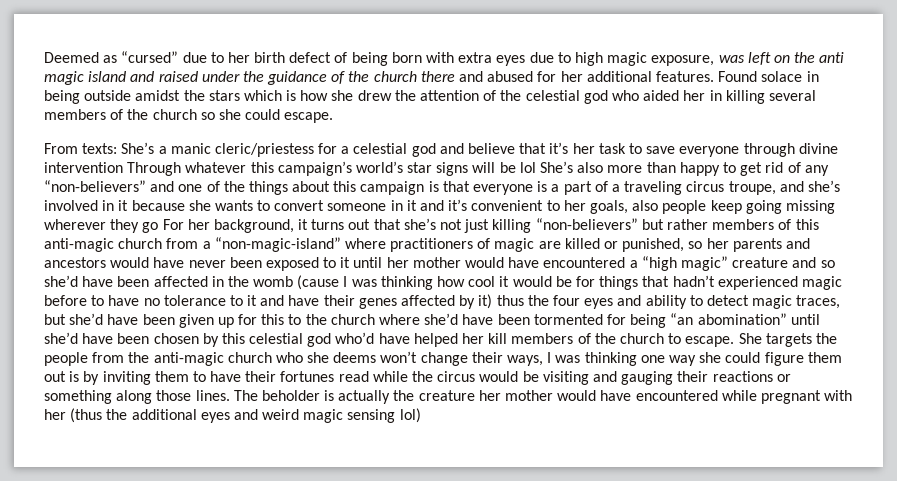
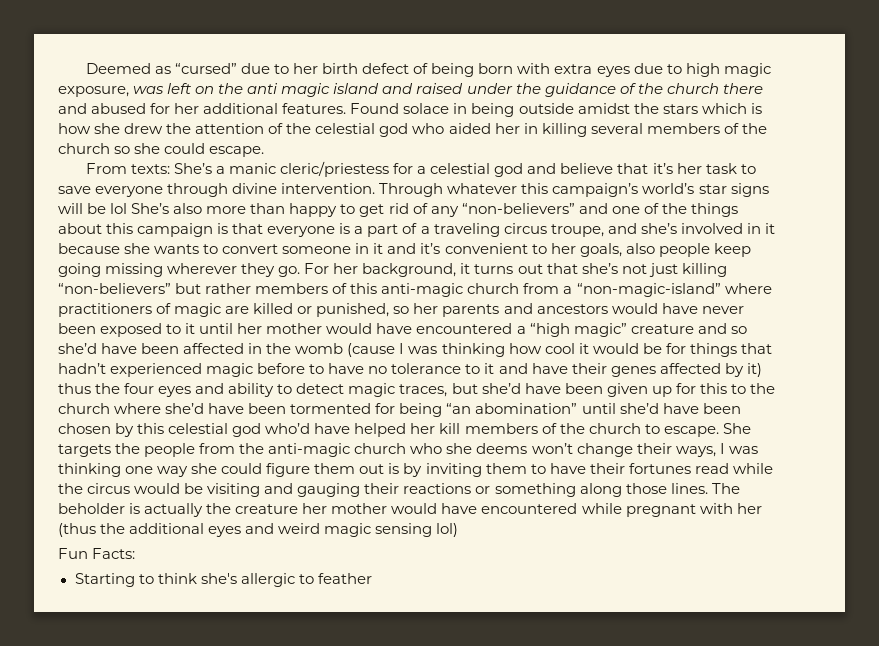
- She’s a manic cleric/priestess for a celestial god and believe that it’s her task to save everyone through divine intervention Through whatever this campaign’s world’s star signs will be lol She’s also more than happy to get rid of any “non-believers” and one of the things about this campaign is that everyone is a part of a traveling circus troupe, and she’s involved in it because she wants to convert someone in it and it’s convenient to her goals, also people keep going missing wherever they go For her background, it turns out that she’s not just killing “non-believers” but rather members of this anti-magic church from a “non-magic-island” where practitioners of magic are killed or punished, so her parents and ancestors would have never been exposed to it until her mother would have encountered a “high magic” creature and so she’d have been affected in the womb (cause I was thinking how cool it would be for things that hadn’t experienced magic before to have no tolerance to it and have their genes affected by it) thus the four eyes and ability to detect magic traces, but she’d have been given up for this to the church where she’d have been tormented for being “an abomination” until she’d have been chosen by this celestial god who’d have helped her kill members of the church to escape.
+ She’s a manic cleric/priestess for a celestial god and believe that it’s her task to save everyone through divine intervention. Through whatever this campaign’s world’s star signs will be lol She’s also more than happy to get rid of any “non-believers” and one of the things about this campaign is that everyone is a part of a traveling circus troupe, and she’s involved in it because she wants to convert someone in it and it’s convenient to her goals, also people keep going missing wherever they go. For her background, it turns out that she’s not just killing “non-believers” but rather members of this anti-magic church from a “non-magic-island” where practitioners of magic are killed or punished, so her parents and ancestors would have never been exposed to it until her mother would have encountered a “high magic” creature and so she’d have been affected in the womb (cause I was thinking how cool it would be for things that hadn’t experienced magic before to have no tolerance to it and have their genes affected by it) thus the four eyes and ability to detect magic traces, but she’d have been given up for this to the church where she’d have been tormented for being “an abomination” until she’d have been chosen by this celestial god who’d have helped her kill members of the church to escape.
+ Fun Facts:
+ Starting to think she's allergic to feather

